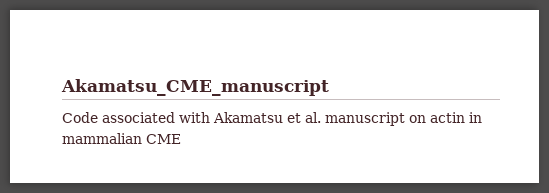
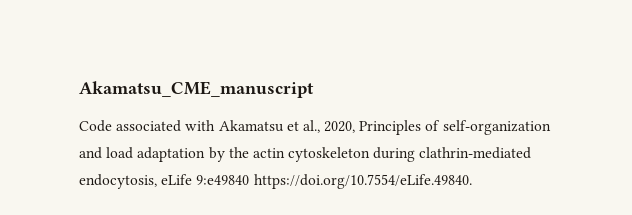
- Code associated with Akamatsu et al. manuscript on actin in mammalian CME
+ Code associated with Akamatsu et al., 2020, Principles of self-organization and load adaptation by the actin cytoskeleton during clathrin-mediated endocytosis, eLife 9:e49840 https://doi.org/10.7554/eLife.49840.

